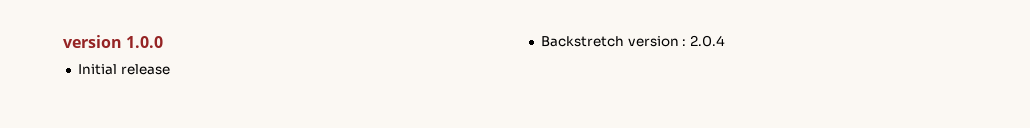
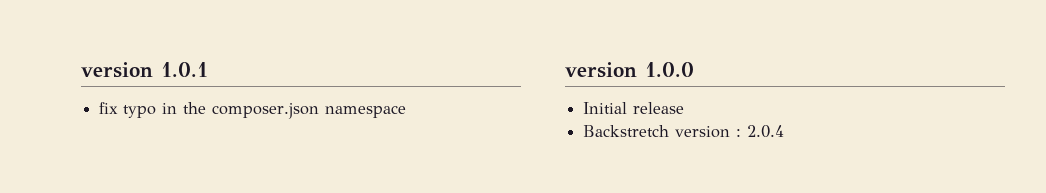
+ version 1.0.1
+ fix typo in the composer.json namespace

